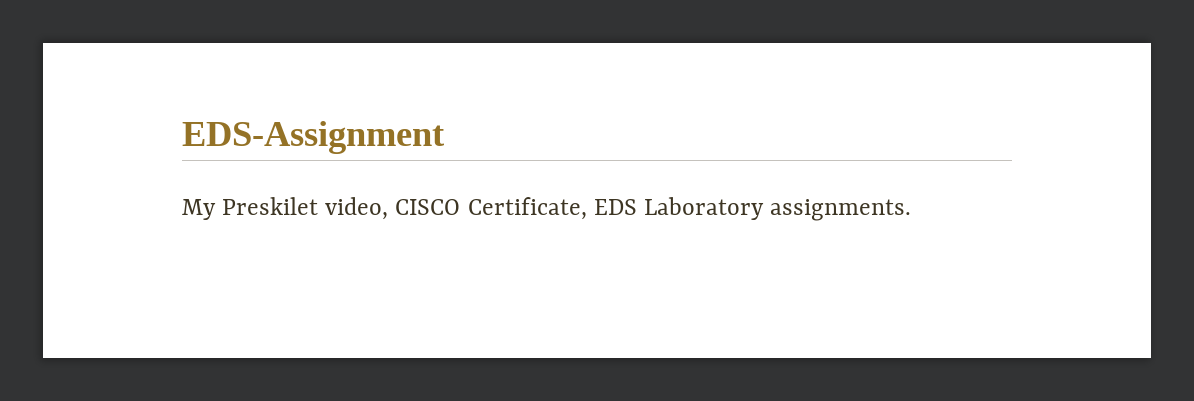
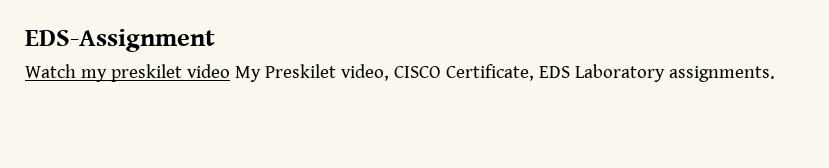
- My Preskilet video, CISCO Certificate, EDS Laboratory assignments.
+ Watch my preskilet video My Preskilet video, CISCO Certificate, EDS Laboratory assignments.

